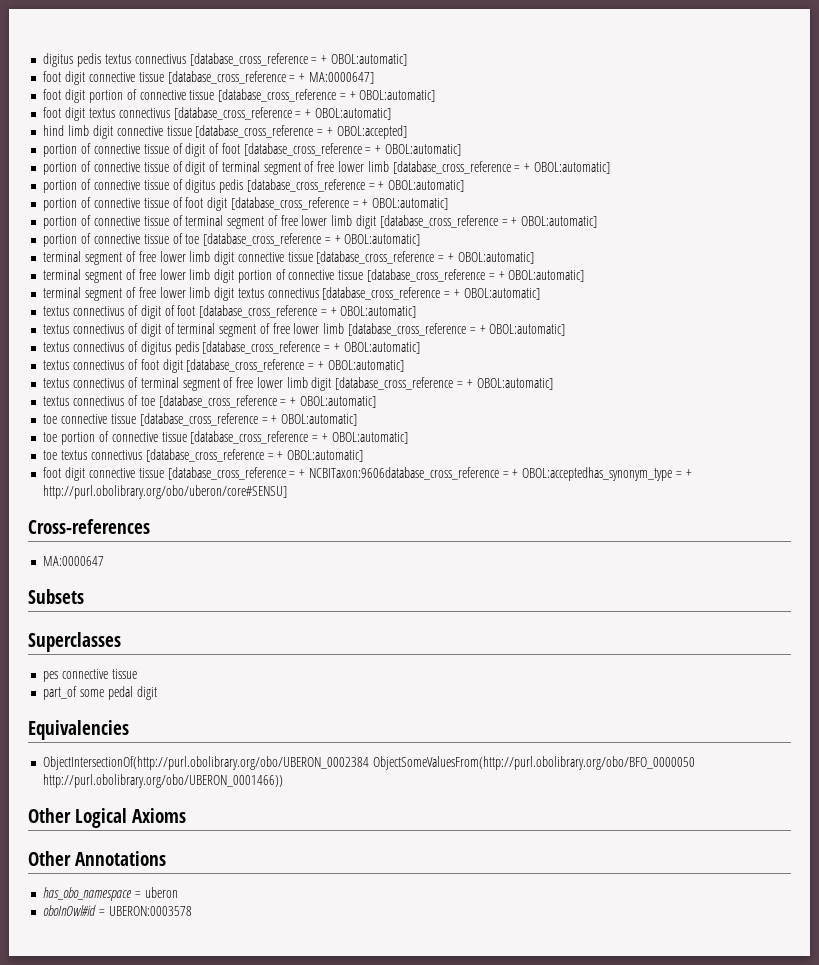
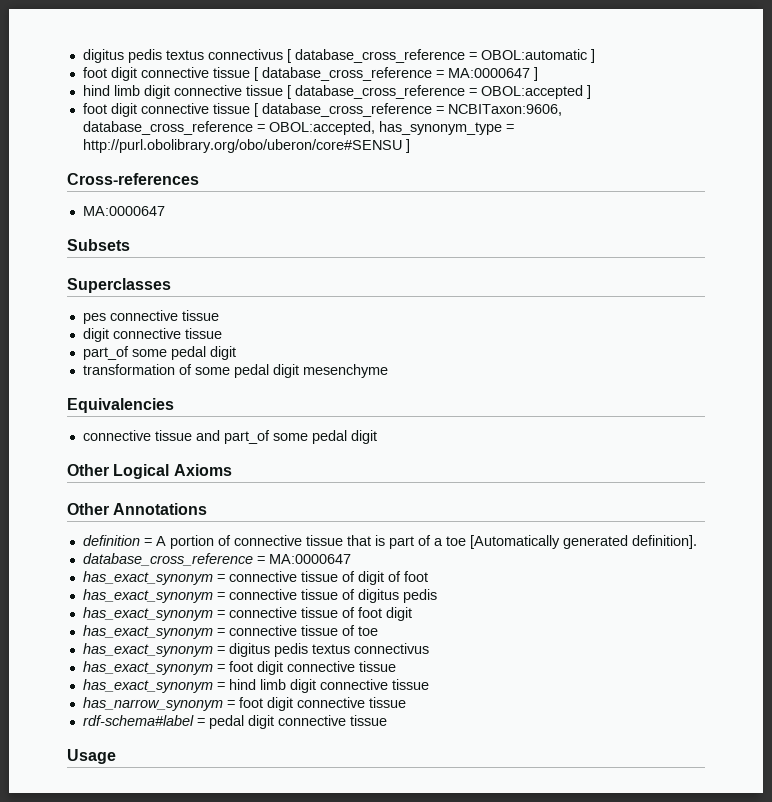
- digitus pedis textus connectivus [database_cross_reference = + OBOL:automatic]
- foot digit connective tissue [database_cross_reference = + MA:0000647]
- foot digit portion of connective tissue [database_cross_reference = + OBOL:automatic]
- foot digit textus connectivus [database_cross_reference = + OBOL:automatic]
- hind limb digit connective tissue [database_cross_reference = + OBOL:accepted]
- portion of connective tissue of digit of foot [database_cross_reference = + OBOL:automatic]
- portion of connective tissue of digit of terminal segment of free lower limb [database_cross_reference = + OBOL:automatic]
- portion of connective tissue of digitus pedis [database_cross_reference = + OBOL:automatic]
- portion of connective tissue of foot digit [database_cross_reference = + OBOL:automatic]
- portion of connective tissue of terminal segment of free lower limb digit [database_cross_reference = + OBOL:automatic]
- portion of connective tissue of toe [database_cross_reference = + OBOL:automatic]
- terminal segment of free lower limb digit connective tissue [database_cross_reference = + OBOL:automatic]
- terminal segment of free lower limb digit portion of connective tissue [database_cross_reference = + OBOL:automatic]
- terminal segment of free lower limb digit textus connectivus [database_cross_reference = + OBOL:automatic]
- textus connectivus of digit of foot [database_cross_reference = + OBOL:automatic]
- textus connectivus of digit of terminal segment of free lower limb [database_cross_reference = + OBOL:automatic]
- textus connectivus of digitus pedis [database_cross_reference = + OBOL:automatic]
- textus connectivus of foot digit [database_cross_reference = + OBOL:automatic]
- textus connectivus of terminal segment of free lower limb digit [database_cross_reference = + OBOL:automatic]
- textus connectivus of toe [database_cross_reference = + OBOL:automatic]
- toe connective tissue [database_cross_reference = + OBOL:automatic]
- toe portion of connective tissue [database_cross_reference = + OBOL:automatic]
- toe textus connectivus [database_cross_reference = + OBOL:automatic]
- foot digit connective tissue [database_cross_reference = + NCBITaxon:9606database_cross_reference = + OBOL:acceptedhas_synonym_type = + http://purl.obolibrary.org/obo/uberon/core#SENSU]
+ digitus pedis textus connectivus [ database_cross_reference = OBOL:automatic ]
+ foot digit connective tissue [ database_cross_reference = MA:0000647 ]
+ hind limb digit connective tissue [ database_cross_reference = OBOL:accepted ]
+ foot digit connective tissue [ database_cross_reference = NCBITaxon:9606, database_cross_reference = OBOL:accepted, has_synonym_type = http://purl.obolibrary.org/obo/uberon/core#SENSU ]
  pes connective tissue
+ digit connective tissue
  part_of some pedal digit
+ transformation of some pedal digit mesenchyme
  Equivalencies
- ObjectIntersectionOf(http://purl.obolibrary.org/obo/UBERON_0002384 ObjectSomeValuesFrom(http://purl.obolibrary.org/obo/BFO_0000050 http://purl.obolibrary.org/obo/UBERON_0001466))
+ connective tissue and part_of some pedal digit
- has_obo_namespace = uberon
- oboInOwl#id = UBERON:0003578
+ definition = A portion of connective tissue that is part of a toe [Automatically generated definition].
+ database_cross_reference = MA:0000647
+ has_exact_synonym = connective tissue of digit of foot
+ has_exact_synonym = connective tissue of digitus pedis
+ has_exact_synonym = connective tissue of foot digit
+ has_exact_synonym = connective tissue of toe
+ has_exact_synonym = digitus pedis textus connectivus
+ has_exact_synonym = foot digit connective tissue
+ has_exact_synonym = hind limb digit connective tissue
+ has_narrow_synonym = foot digit connective tissue
+ rdf-schema#label = pedal digit connective tissue
+ Usage

